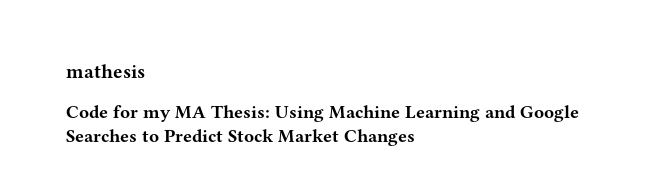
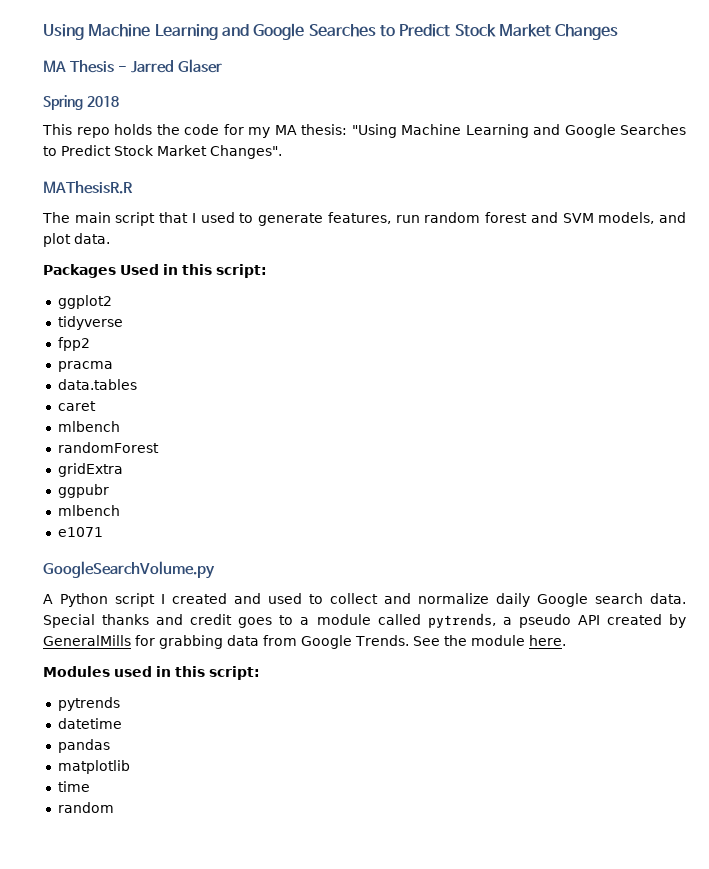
- mathesis
- Code for my MA Thesis: Using Machine Learning and Google Searches to Predict Stock Market Changes
+ Using Machine Learning and Google Searches to Predict Stock Market Changes
+ MA Thesis - Jarred Glaser
+ Spring 2018
+ This repo holds the code for my MA thesis: "Using Machine Learning and Google Searches to Predict Stock Market Changes".
+ MAThesisR.R
+ The main script that I used to generate features, run random forest and SVM models, and plot data.
+ Packages Used in this script:
+ ggplot2
+ tidyverse
+ fpp2
+ pracma
+ data.tables
+ caret
+ mlbench
+ randomForest
+ gridExtra
+ ggpubr
+ mlbench
+ e1071
+ GoogleSearchVolume.py
+ A Python script I created and used to collect and normalize daily Google search data. Special thanks and credit goes to a module called pytrends, a pseudo API created by GeneralMills for grabbing data from Google Trends. See the module here.
+ Modules used in this script:
+ pytrends
+ datetime
+ pandas
+ matplotlib
+ time
+ random

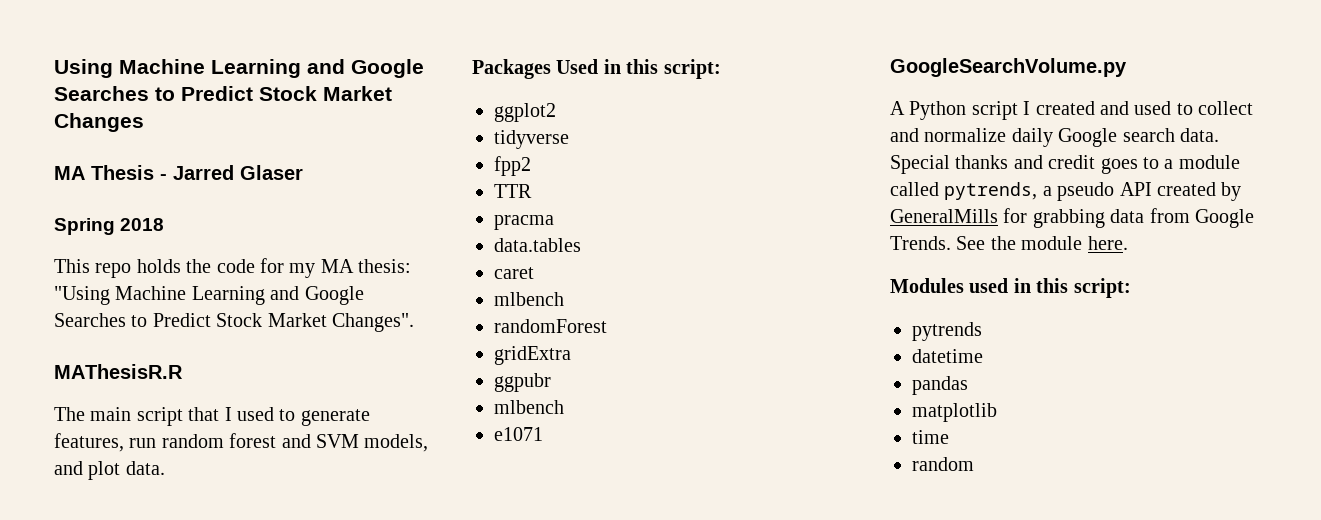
+ TTR

